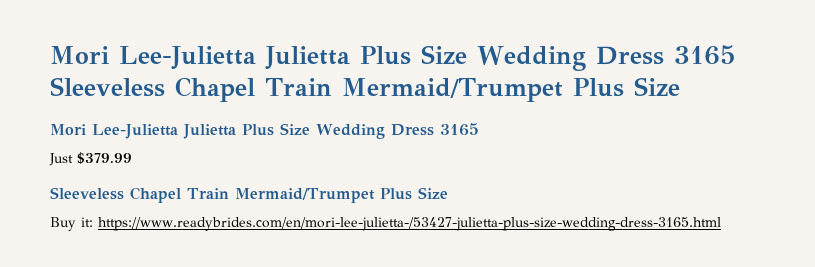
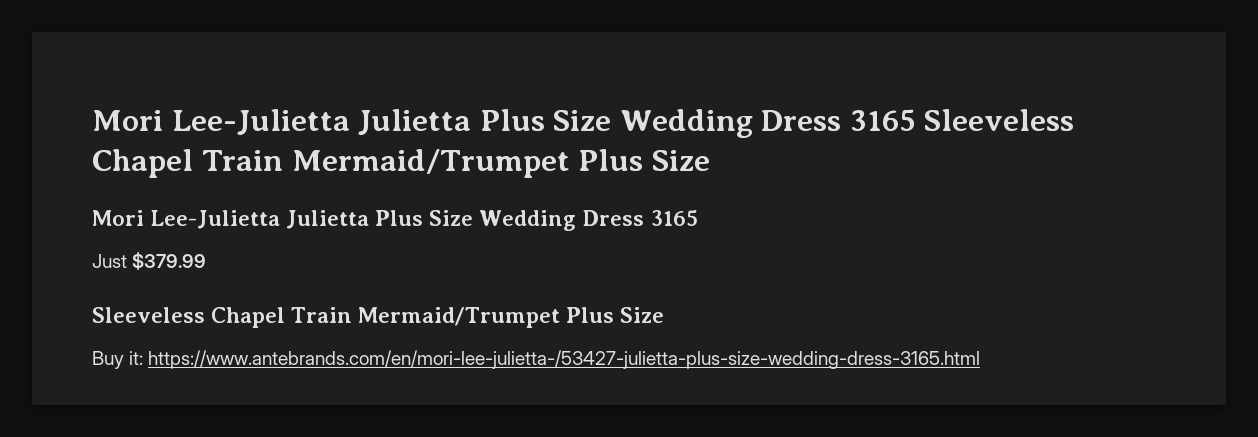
- Buy it: https://www.readybrides.com/en/mori-lee-julietta-/53427-julietta-plus-size-wedding-dress-3165.html
+ Buy it: https://www.antebrands.com/en/mori-lee-julietta-/53427-julietta-plus-size-wedding-dress-3165.html

